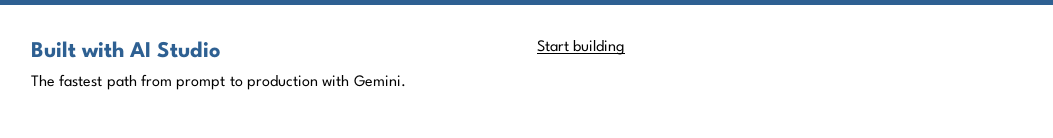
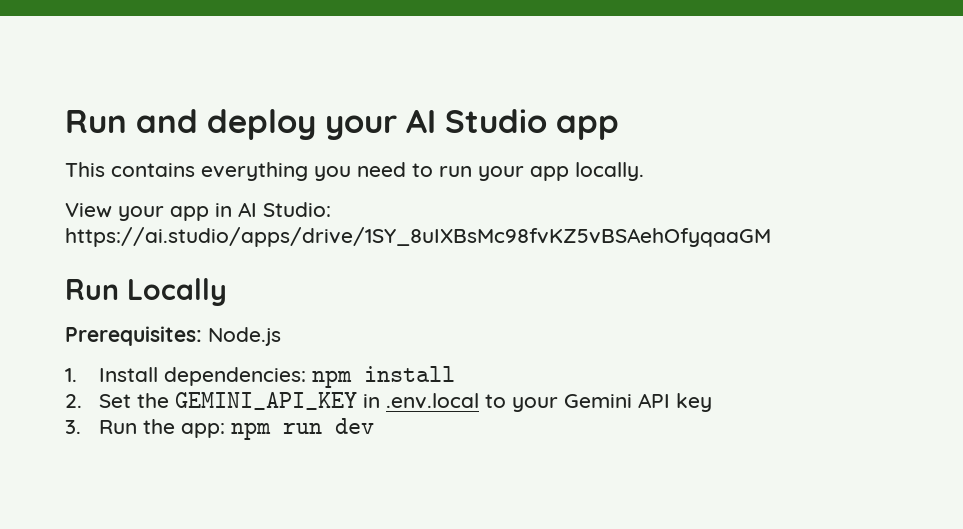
- Built with AI Studio
- The fastest path from prompt to production with Gemini.
- Start building
+ Run and deploy your AI Studio app
+ This contains everything you need to run your app locally.
+ View your app in AI Studio: https://ai.studio/apps/drive/1SY_8uIXBsMc98fvKZ5vBSAehOfyqaaGM
+ Run Locally
+ Prerequisites: Node.js
+ 1. Install dependencies: npm install
+ 2. Set the GEMINI_API_KEY in .env.local to your Gemini API key
+ 3. Run the app: npm run dev

